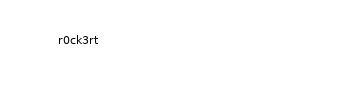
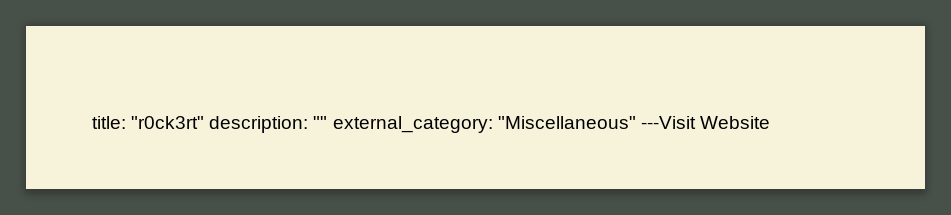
- r0ck3rt
+ title: "r0ck3rt" description: "" external_category: "Miscellaneous" ---Visit Website

